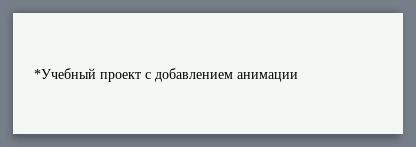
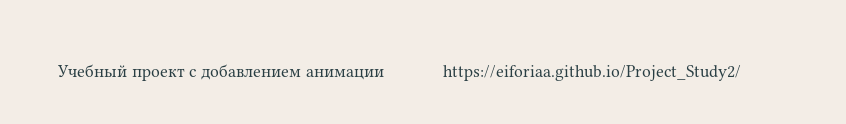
- *Учебный проект с добавлением анимации
+ Учебный проект с добавлением анимации https://eiforiaa.github.io/Project_Study2/

